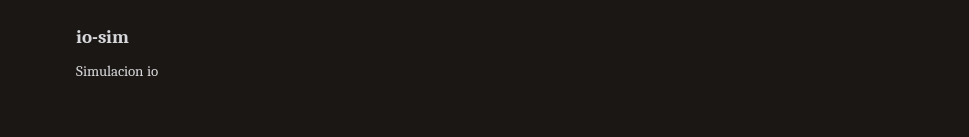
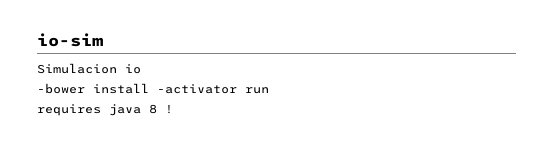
+ -bower install -activator run
+ requires java 8 !

